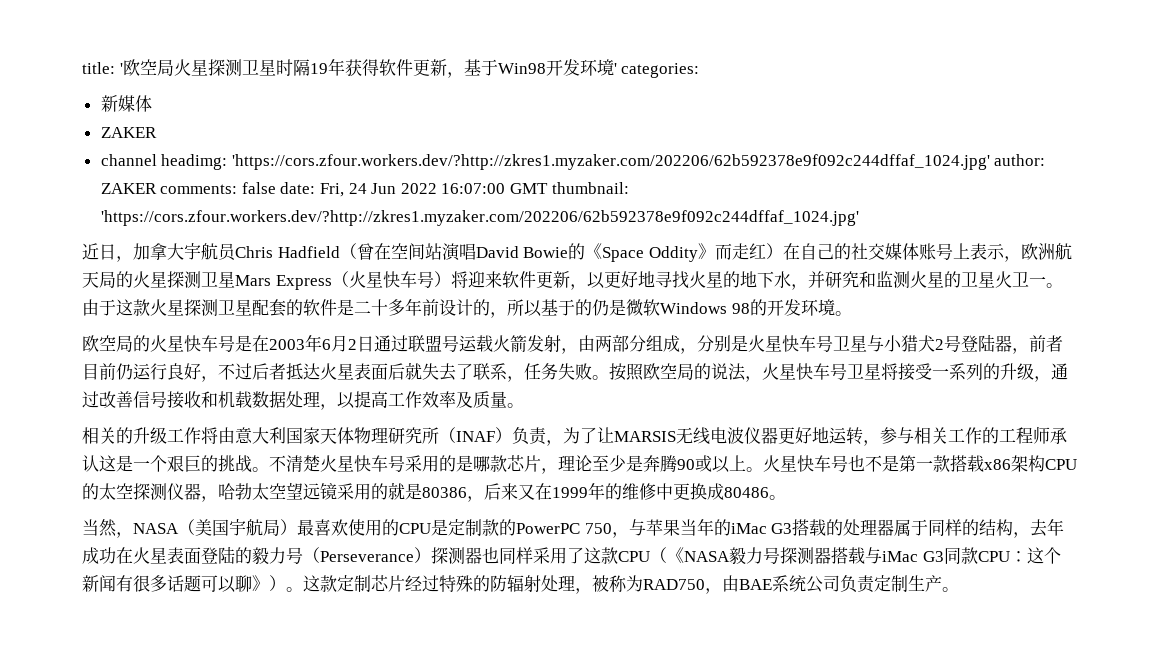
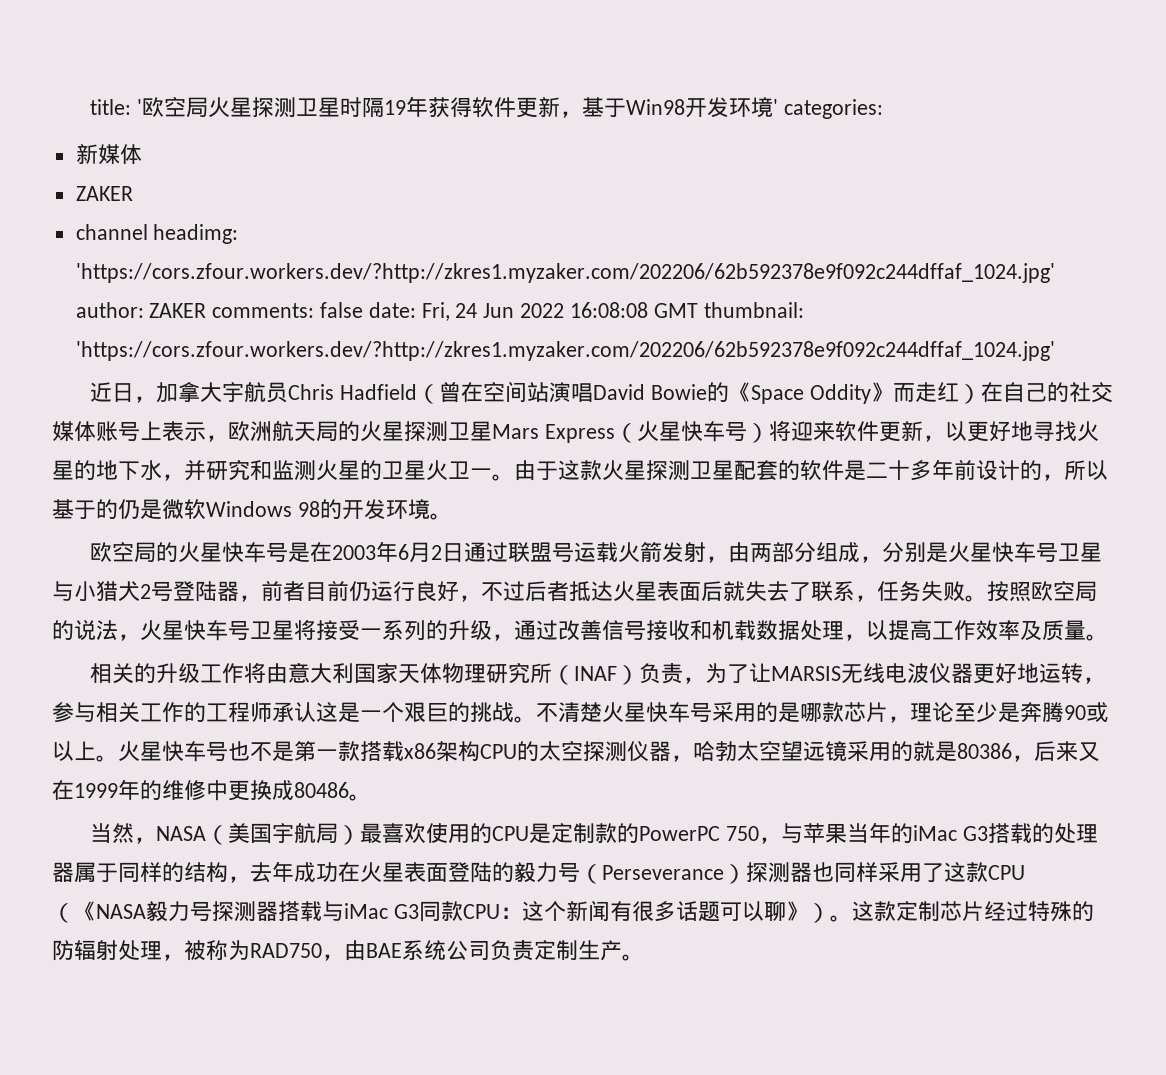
- channel headimg: 'https://cors.zfour.workers.dev/?http://zkres1.myzaker.com/202206/62b592378e9f092c244dffaf_1024.jpg' author: ZAKER comments: false date: Fri, 24 Jun 2022 16:07:00 GMT thumbnail: 'https://cors.zfour.workers.dev/?http://zkres1.myzaker.com/202206/62b592378e9f092c244dffaf_1024.jpg'
+ channel headimg: 'https://cors.zfour.workers.dev/?http://zkres1.myzaker.com/202206/62b592378e9f092c244dffaf_1024.jpg' author: ZAKER comments: false date: Fri, 24 Jun 2022 16:08:08 GMT thumbnail: 'https://cors.zfour.workers.dev/?http://zkres1.myzaker.com/202206/62b592378e9f092c244dffaf_1024.jpg'

